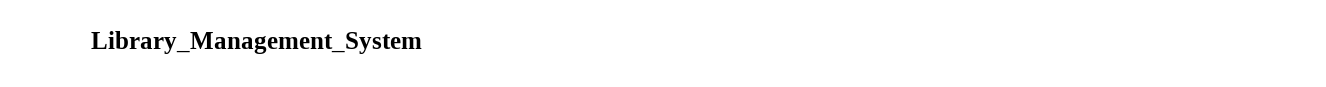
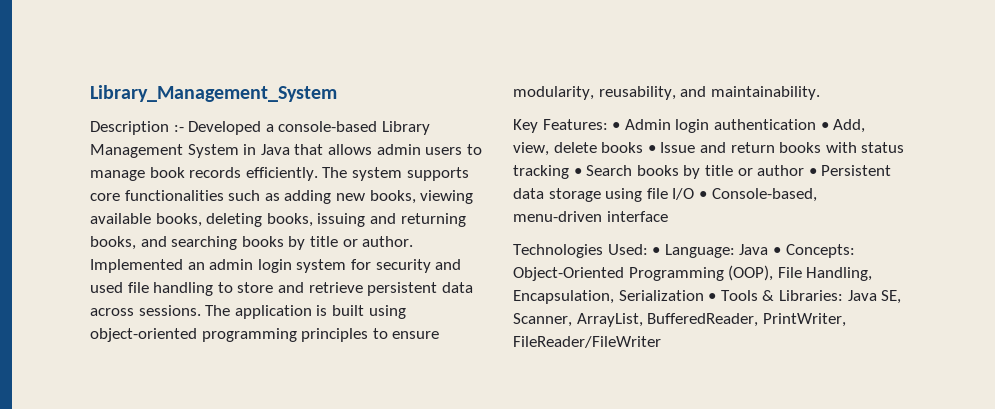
+ Description :- Developed a console-based Library Management System in Java that allows admin users to manage book records efficiently. The system supports core functionalities such as adding new books, viewing available books, deleting books, issuing and returning books, and searching books by title or author. Implemented an admin login system for security and used file handling to store and retrieve persistent data across sessions. The application is built using object-oriented programming principles to ensure modularity, reusability, and maintainability.
+ Key Features: • Admin login authentication • Add, view, delete books • Issue and return books with status tracking • Search books by title or author • Persistent data storage using file I/O • Console-based, menu-driven interface
+ Technologies Used: • Language: Java • Concepts: Object-Oriented Programming (OOP), File Handling, Encapsulation, Serialization • Tools & Libraries: Java SE, Scanner, ArrayList, BufferedReader, PrintWriter, FileReader/FileWriter

